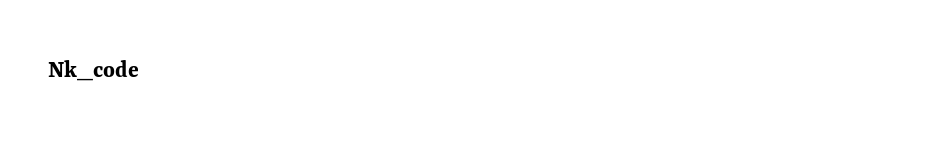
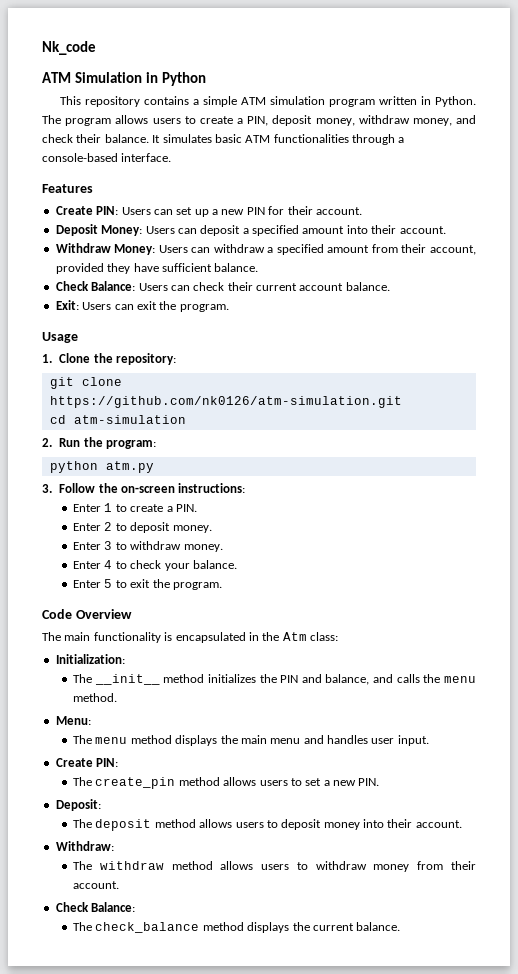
+ ATM Simulation in Python
+ This repository contains a simple ATM simulation program written in Python. The program allows users to create a PIN, deposit money, withdraw money, and check their balance. It simulates basic ATM functionalities through a console-based interface.
+ Features
+ Create PIN: Users can set up a new PIN for their account.
+ Deposit Money: Users can deposit a specified amount into their account.
+ Withdraw Money: Users can withdraw a specified amount from their account, provided they have sufficient balance.
+ Check Balance: Users can check their current account balance.
+ Exit: Users can exit the program.
+ Usage
+ 1. Clone the repository:
+ git clone https://github.com/nk0126/atm-simulation.git
+ cd atm-simulation
+ 2. Run the program:
+ python atm.py
+ 3. Follow the on-screen instructions:
+ Enter 1 to create a PIN.
+ Enter 2 to deposit money.
+ Enter 3 to withdraw money.
+ Enter 4 to check your balance.
+ Enter 5 to exit the program.
+ Code Overview
+ The main functionality is encapsulated in the Atm class:
+ Initialization:
+ The __init__ method initializes the PIN and balance, and calls the menu method.
+ Menu:
+ The menu method displays the main menu and handles user input.
+ Create PIN:
+ The create_pin method allows users to set a new PIN.
+ Deposit:
+ The deposit method allows users to deposit money into their account.
+ Withdraw:
+ The withdraw method allows users to withdraw money from their account.
+ Check Balance:
+ The check_balance method displays the current balance.

